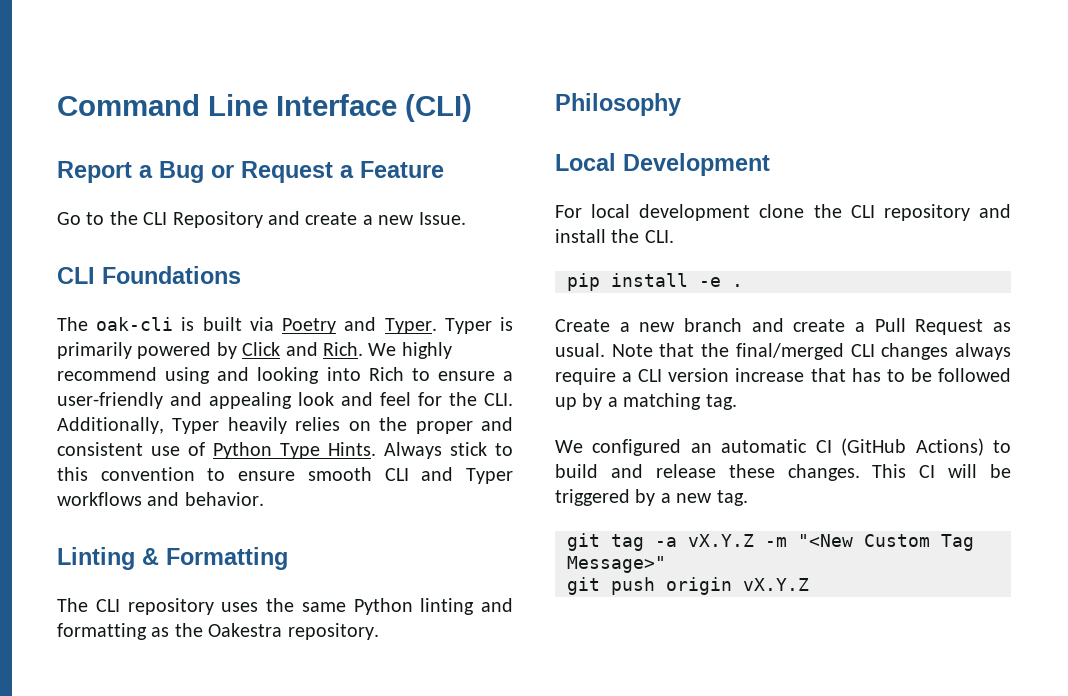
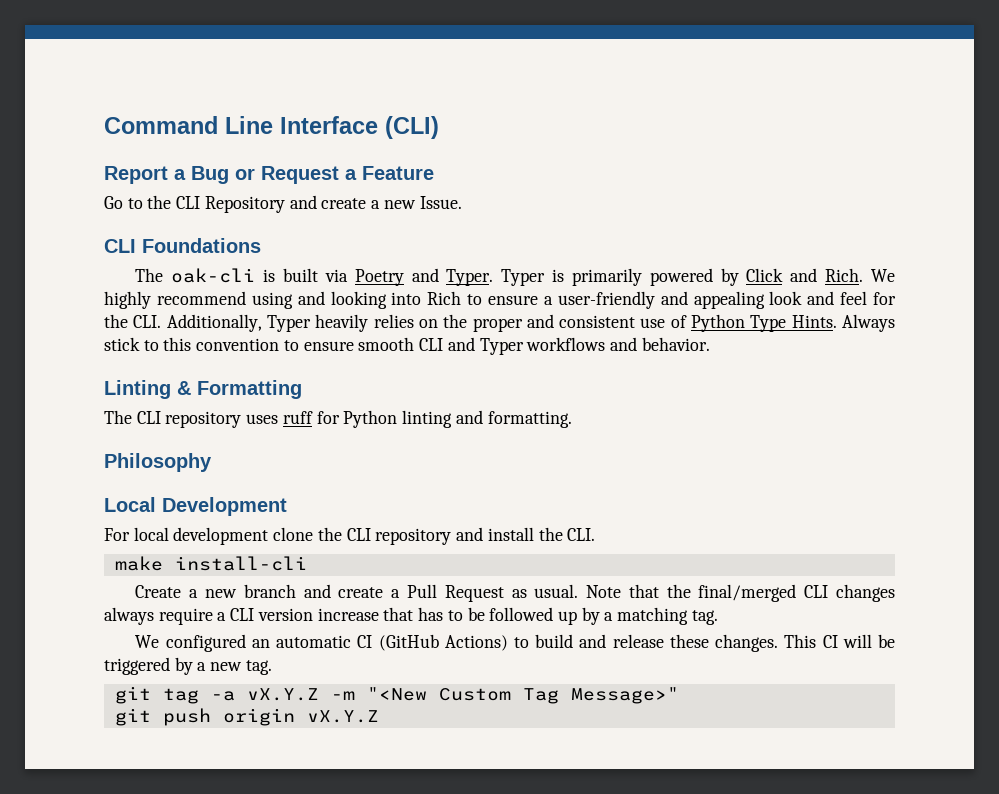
- The CLI repository uses the same Python linting and formatting as the Oakestra repository.
+ The CLI repository uses ruff for Python linting and formatting.
- pip install -e .
+ make install-cli

